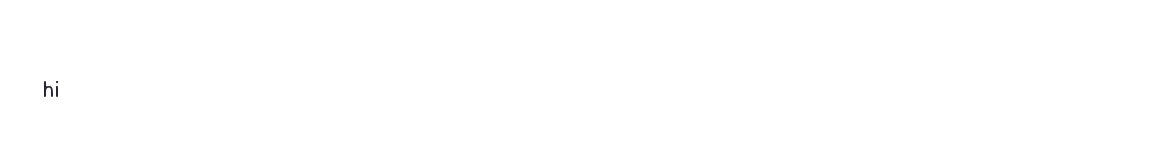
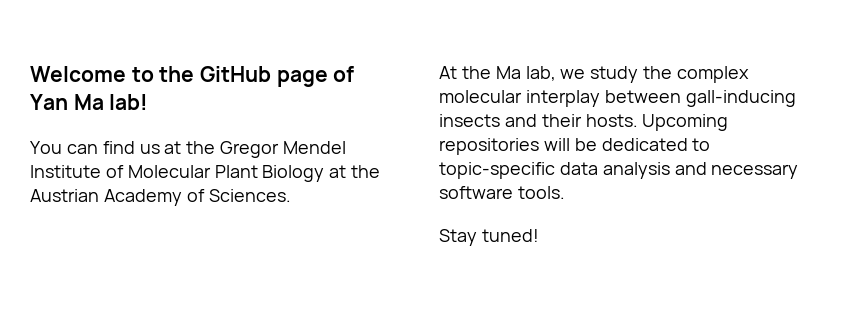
- hi
+ Welcome to the GitHub page of Yan Ma lab!
+ You can find us at the Gregor Mendel Institute of Molecular Plant Biology at the Austrian Academy of Sciences.
+ At the Ma lab, we study the complex molecular interplay between gall-inducing insects and their hosts. Upcoming repositories will be dedicated to topic-specific data analysis and necessary software tools.
+ Stay tuned!

